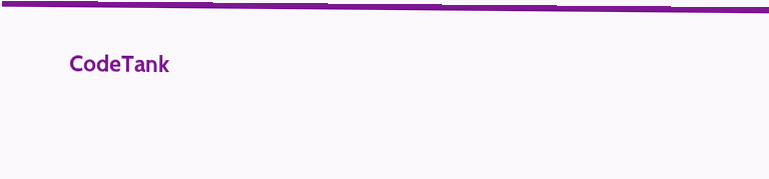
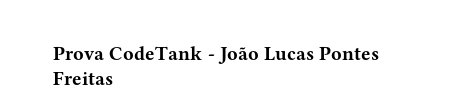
- CodeTank
+ Prova CodeTank - João Lucas Pontes Freitas

